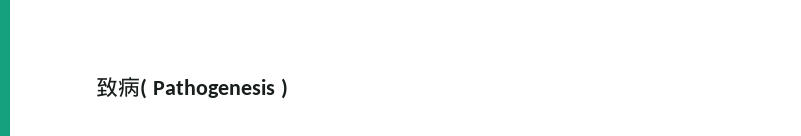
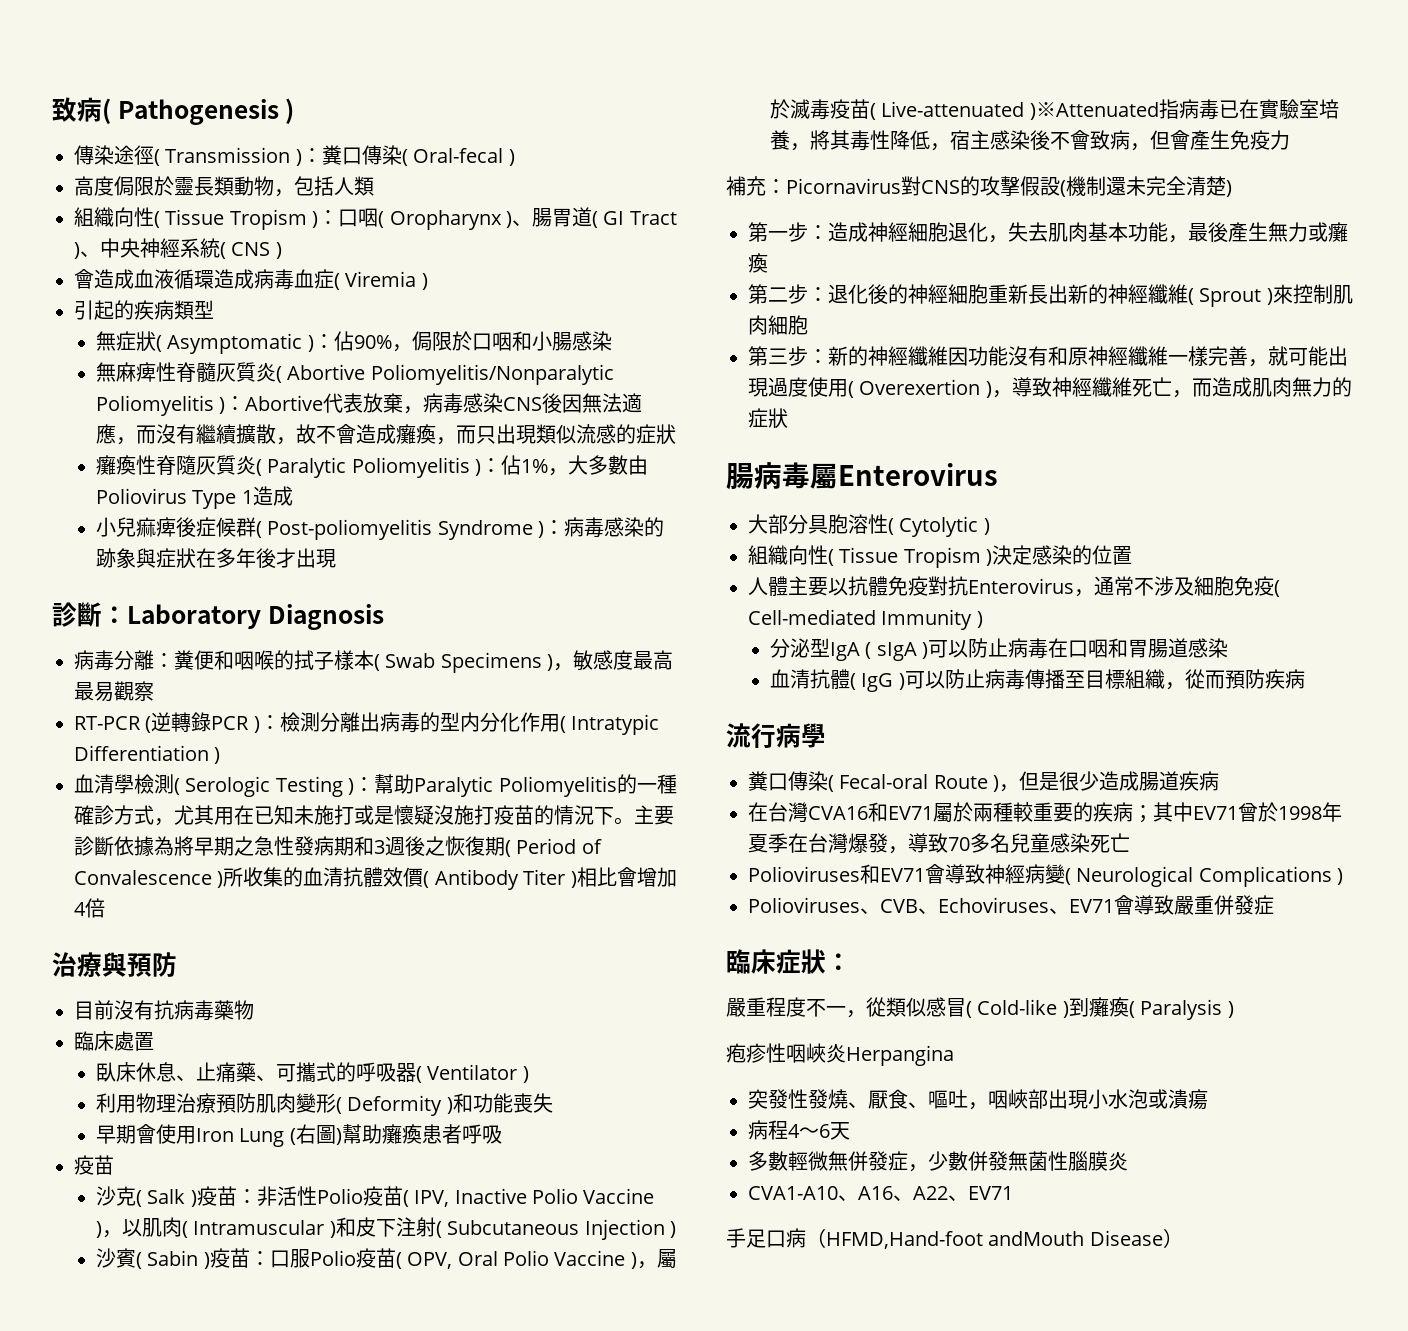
+ 傳染途徑( Transmission )：糞口傳染( Oral-fecal )
+ 高度侷限於靈長類動物，包括人類
+ 組織向性( Tissue Tropism )：口咽( Oropharynx )、腸胃道( GI Tract )、中央神經系統( CNS )
+ 會造成血液循環造成病毒血症( Viremia )
+ 引起的疾病類型
+ 無症狀( Asymptomatic )：佔90%，侷限於口咽和小腸感染
+ 無麻痺性脊髓灰質炎( Abortive Poliomyelitis/Nonparalytic Poliomyelitis )：Abortive代表放棄，病毒感染CNS後因無法適應，而沒有繼續擴散，故不會造成癱瘓，而只出現類似流感的症狀
+ 癱瘓性脊隨灰質炎( Paralytic Poliomyelitis )：佔1%，大多數由Poliovirus Type 1造成
+ 小兒痲痺後症候群( Post-poliomyelitis Syndrome )：病毒感染的跡象與症狀在多年後才出現
+ 診斷：Laboratory Diagnosis
+ 病毒分離：糞便和咽喉的拭子樣本( Swab Specimens )，敏感度最高最易觀察
+ RT-PCR (逆轉錄PCR )：檢測分離出病毒的型内分化作用( Intratypic Differentiation )
+ 血清學檢測( Serologic Testing )：幫助Paralytic Poliomyelitis的一種確診方式，尤其用在已知未施打或是懷疑沒施打疫苗的情況下。主要診斷依據為將早期之急性發病期和3週後之恢復期( Period of Convalescence )所收集的血清抗體效價( Antibody Titer )相比會增加4倍
+ 治療與預防
+ 目前沒有抗病毒藥物
+ 臨床處置
+ 臥床休息、止痛藥、可攜式的呼吸器( Ventilator )
+ 利用物理治療預防肌肉變形( Deformity )和功能喪失
+ 早期會使用Iron Lung (右圖)幫助癱瘓患者呼吸
+ 疫苗
+ 沙克( Salk )疫苗：非活性Polio疫苗( IPV, Inactive Polio Vaccine )，以肌肉( Intramuscular )和皮下注射( Subcutaneous Injection )
+ 沙賓( Sabin )疫苗：口服Polio疫苗( OPV, Oral Polio Vaccine )，屬於滅毒疫苗( Live-attenuated )※Attenuated指病毒已在實驗室培養，將其毒性降低，宿主感染後不會致病，但會產生免疫力
+ 補充：Picornavirus對CNS的攻擊假設(機制還未完全清楚)
+ 第一步：造成神經細胞退化，失去肌肉基本功能，最後產生無力或癱瘓
+ 第二步：退化後的神經細胞重新長出新的神經纖維( Sprout )來控制肌肉細胞
+ 第三步：新的神經纖維因功能沒有和原神經纖維一樣完善，就可能出現過度使用( Overexertion )，導致神經纖維死亡，而造成肌肉無力的症狀
+ 腸病毒屬Enterovirus
+ 大部分具胞溶性( Cytolytic )
+ 組織向性( Tissue Tropism )決定感染的位置
+ 人體主要以抗體免疫對抗Enterovirus，通常不涉及細胞免疫( Cell-mediated Immunity )
+ 分泌型IgA ( sIgA )可以防止病毒在口咽和胃腸道感染
+ 血清抗體( IgG )可以防止病毒傳播至目標組織，從而預防疾病
+ 流行病學
+ 糞口傳染( Fecal-oral Route )，但是很少造成腸道疾病
+ 在台灣CVA16和EV71屬於兩種較重要的疾病；其中EV71曾於1998年夏季在台灣爆發，導致70多名兒童感染死亡
+ Polioviruses和EV71會導致神經病變( Neurological Complications )
+ Polioviruses、CVB、Echoviruses、EV71會導致嚴重併發症
+ 臨床症狀：
+ 嚴重程度不一，從類似感冒( Cold-like )到癱瘓( Paralysis )
+ 疱疹性咽峽炎Herpangina
+ 突發性發燒、厭食、嘔吐，咽峽部出現小水泡或潰瘍
+ 病程4～6天
+ 多數輕微無併發症，少數併發無菌性腦膜炎
+ CVA1-A10、A16、A22、EV71
+ 手足口病（HFMD,Hand-foot andMouth Disease）

